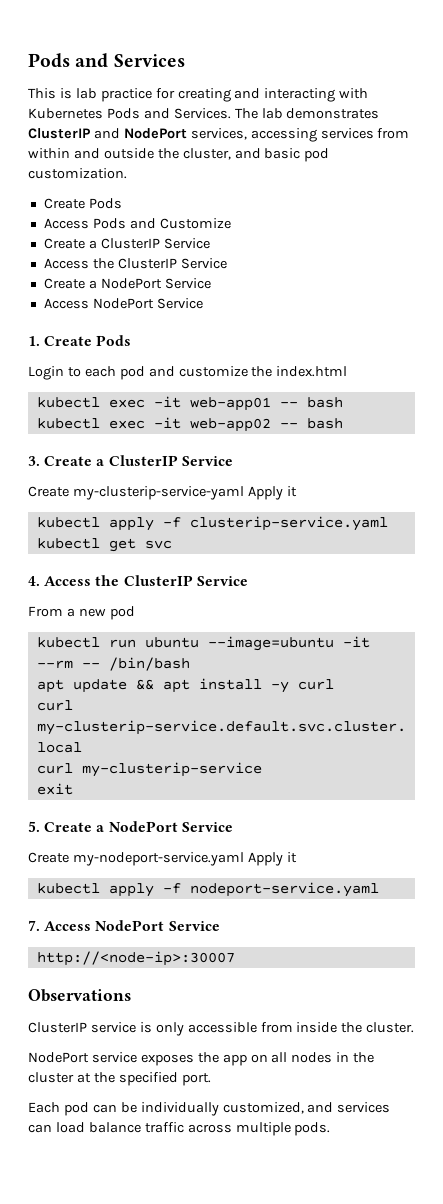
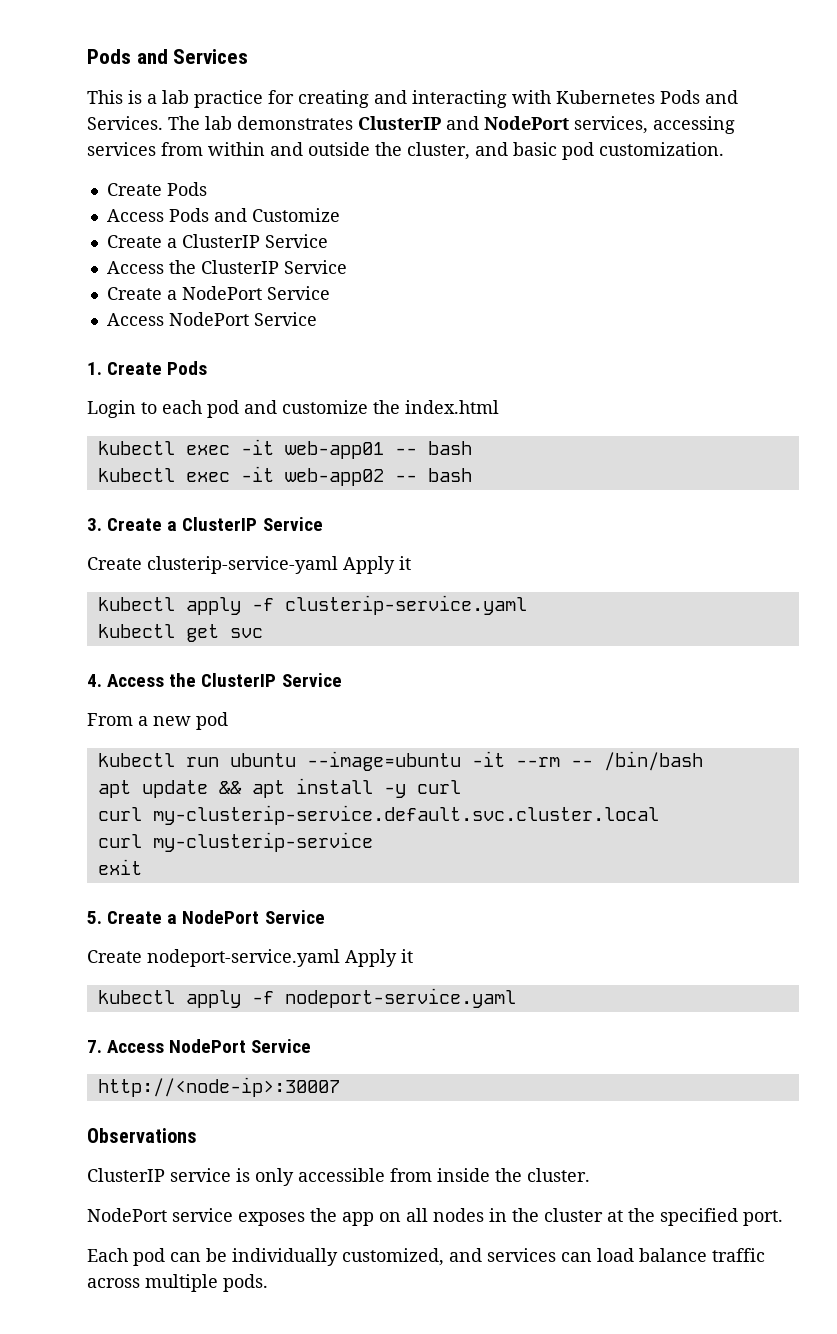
- This is lab practice for creating and interacting with Kubernetes Pods and Services.
+ This is a lab practice for creating and interacting with Kubernetes Pods and Services.
- Create my-clusterip-service-yaml Apply it
+ Create clusterip-service-yaml Apply it
- Create my-nodeport-service.yaml Apply it
+ Create nodeport-service.yaml Apply it

